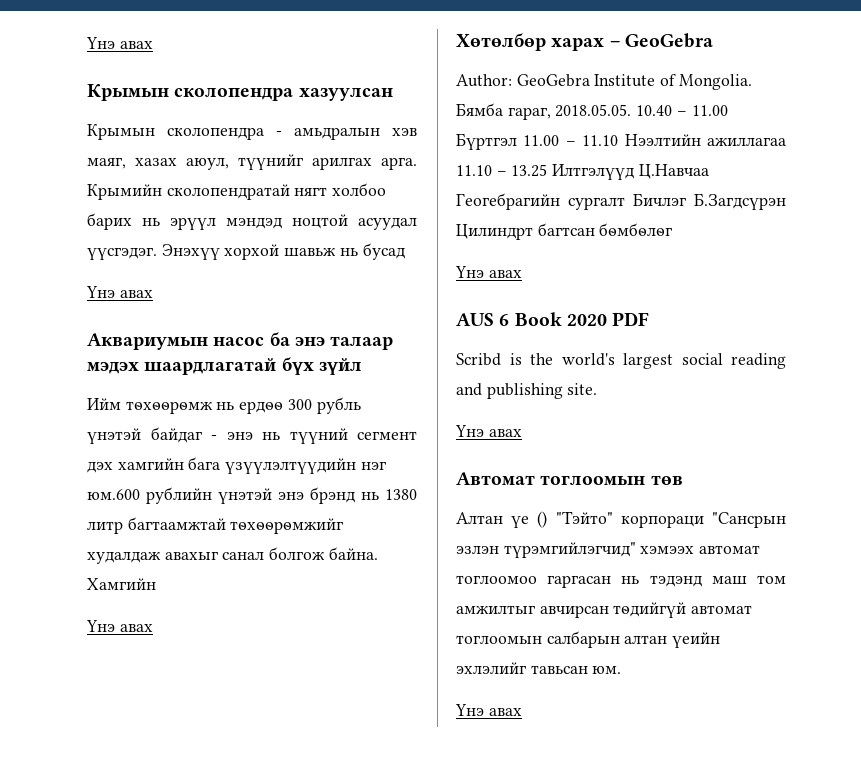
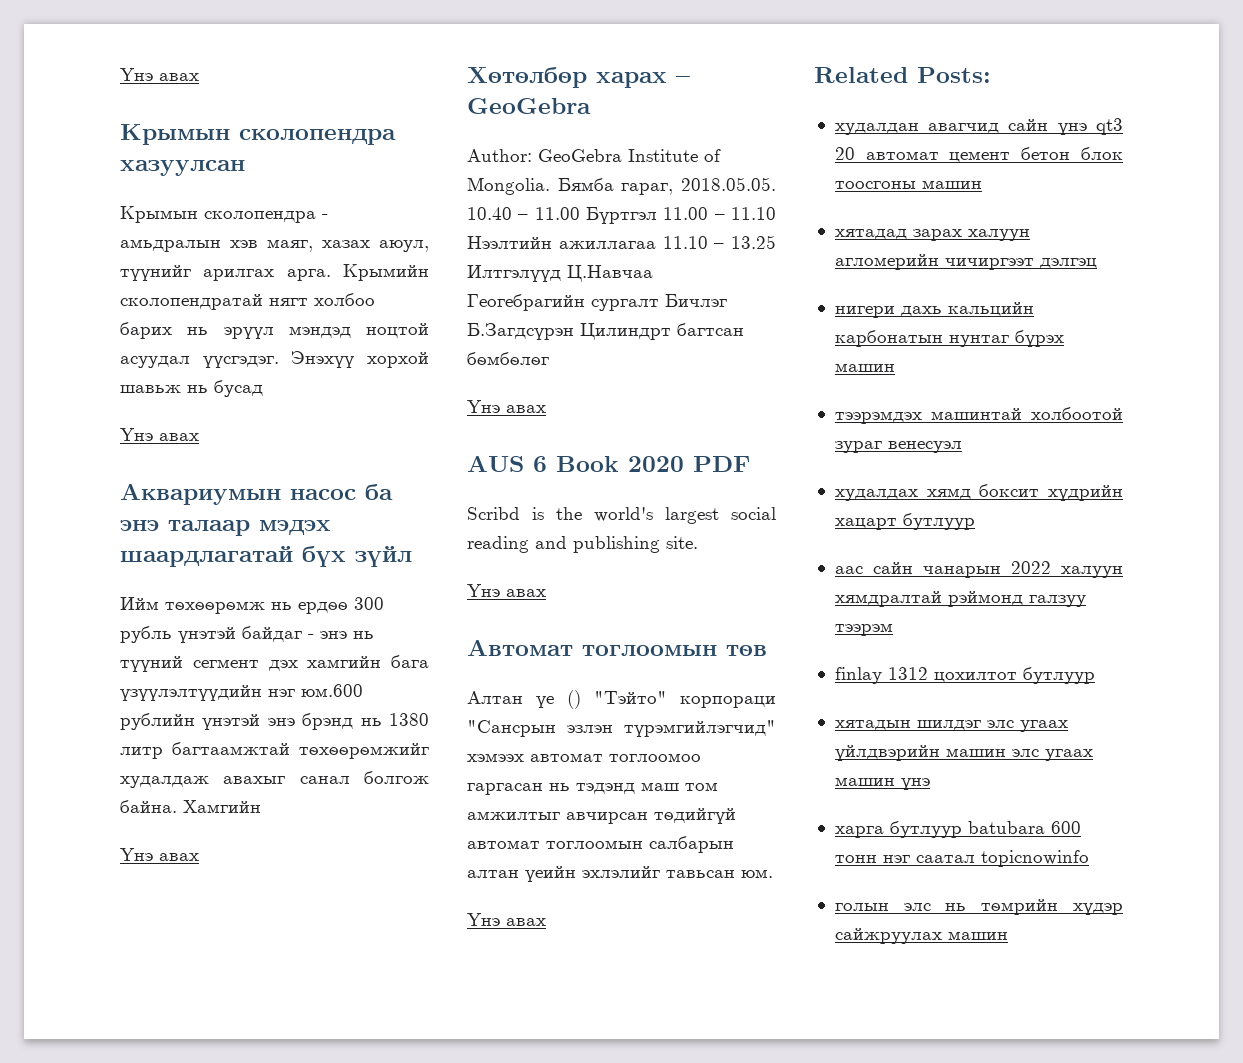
+ Related Posts:
+ худалдан авагчид сайн үнэ qt3 20 автомат цемент бетон блок тоосгоны машин
+ хятадад зарах халуун агломерийн чичиргээт дэлгэц
+ нигери дахь кальцийн карбонатын нунтаг бүрэх машин
+ тээрэмдэх машинтай холбоотой зураг венесуэл
+ худалдах хямд боксит хүдрийн хацарт бутлуур
+ аас сайн чанарын 2022 халуун хямдралтай рэймонд галзуу тээрэм
+ finlay 1312 цохилтот бутлуур
+ хятадын шилдэг элс угаах үйлдвэрийн машин элс угаах машин үнэ
+ харга бутлуур batubara 600 тонн нэг саатал topicnowinfo
+ голын элс нь төмрийн хүдэр сайжруулах машин

